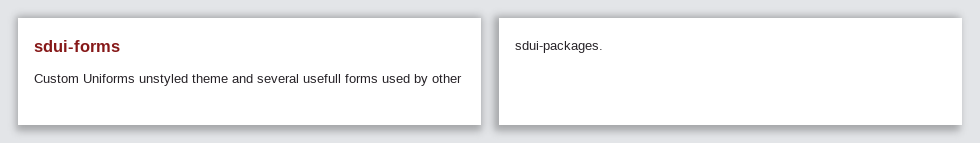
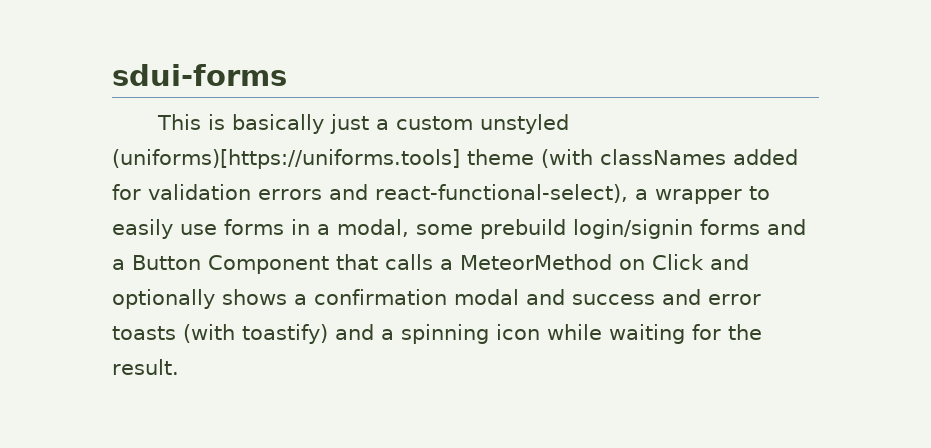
- Custom Uniforms unstyled theme and several usefull forms used by other sdui-packages.
+ This is basically just a custom unstyled (uniforms)[https://uniforms.tools] theme (with classNames added for validation errors and react-functional-select), a wrapper to easily use forms in a modal, some prebuild login/signin forms and a Button Component that calls a MeteorMethod on Click and optionally shows a confirmation modal and success and error toasts (with toastify) and a spinning icon while waiting for the result.

